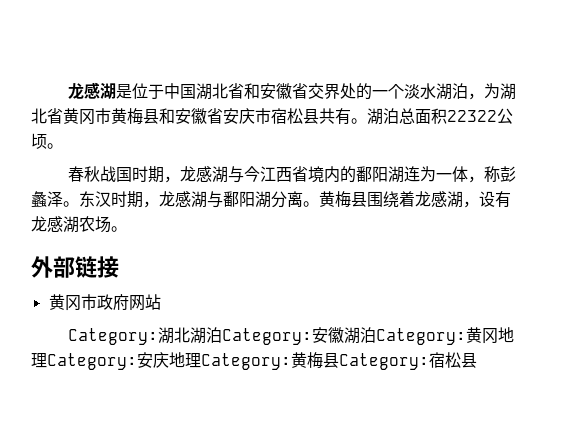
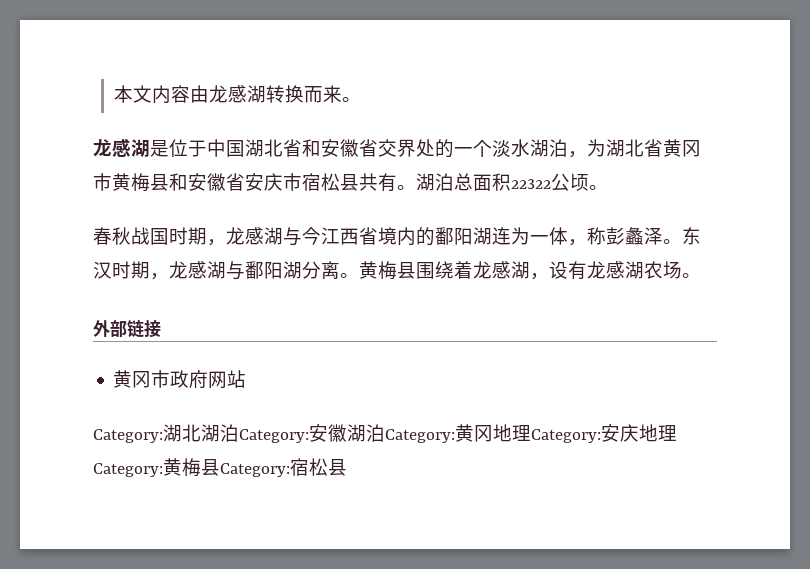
+ 本文内容由龙感湖转换而来。

